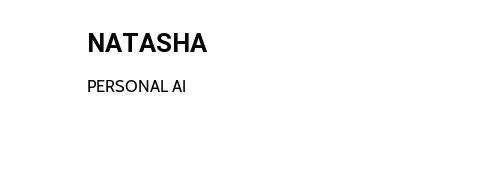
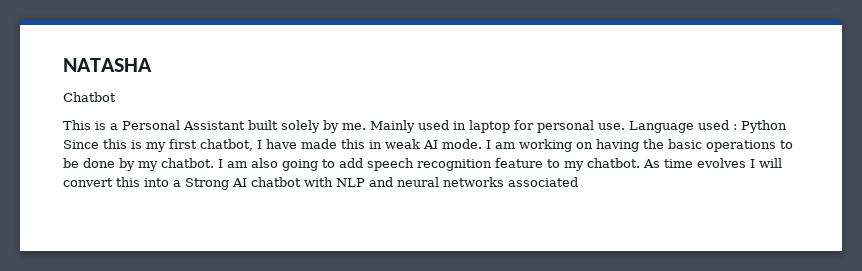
- PERSONAL AI
+ Chatbot
+ This is a Personal Assistant built solely by me. Mainly used in laptop for personal use. Language used : Python Since this is my first chatbot, I have made this in weak AI mode. I am working on having the basic operations to be done by my chatbot. I am also going to add speech recognition feature to my chatbot. As time evolves I will convert this into a Strong AI chatbot with NLP and neural networks associated

